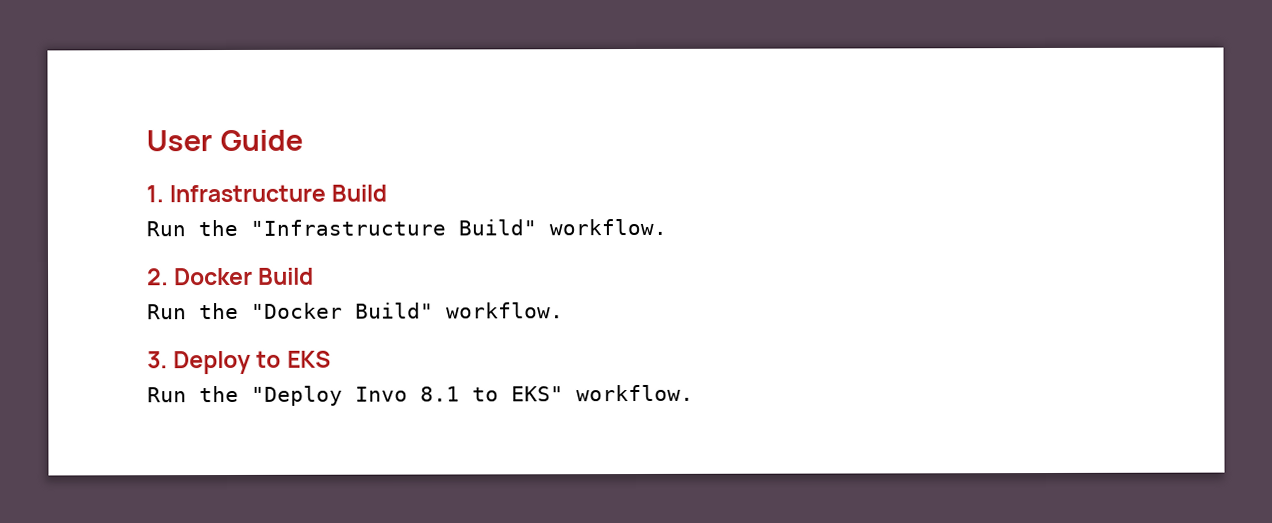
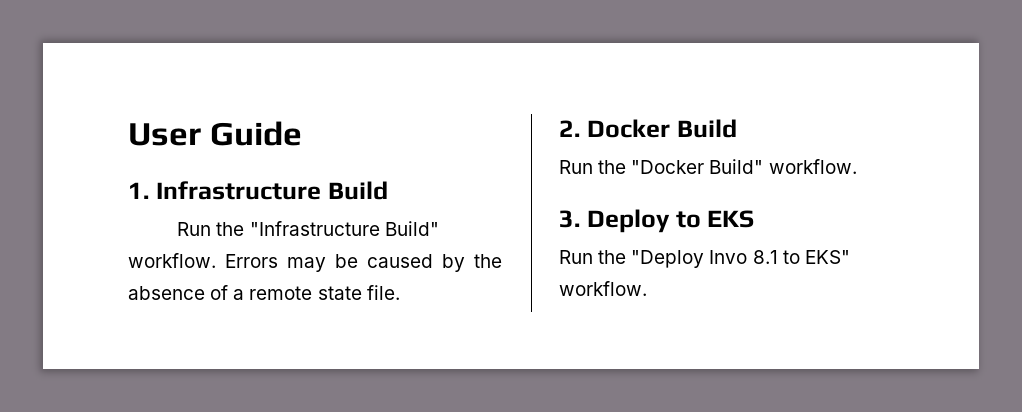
+ Errors may be caused by the absence of a remote state file.

